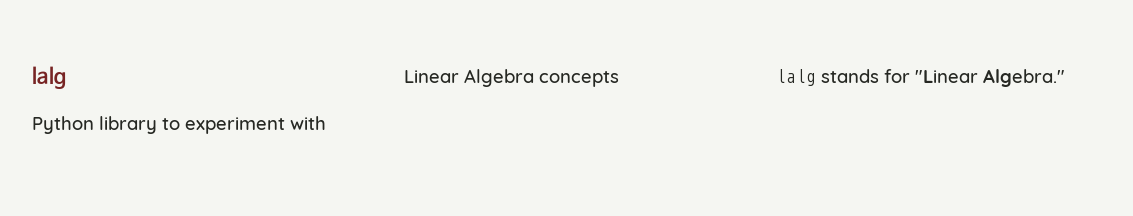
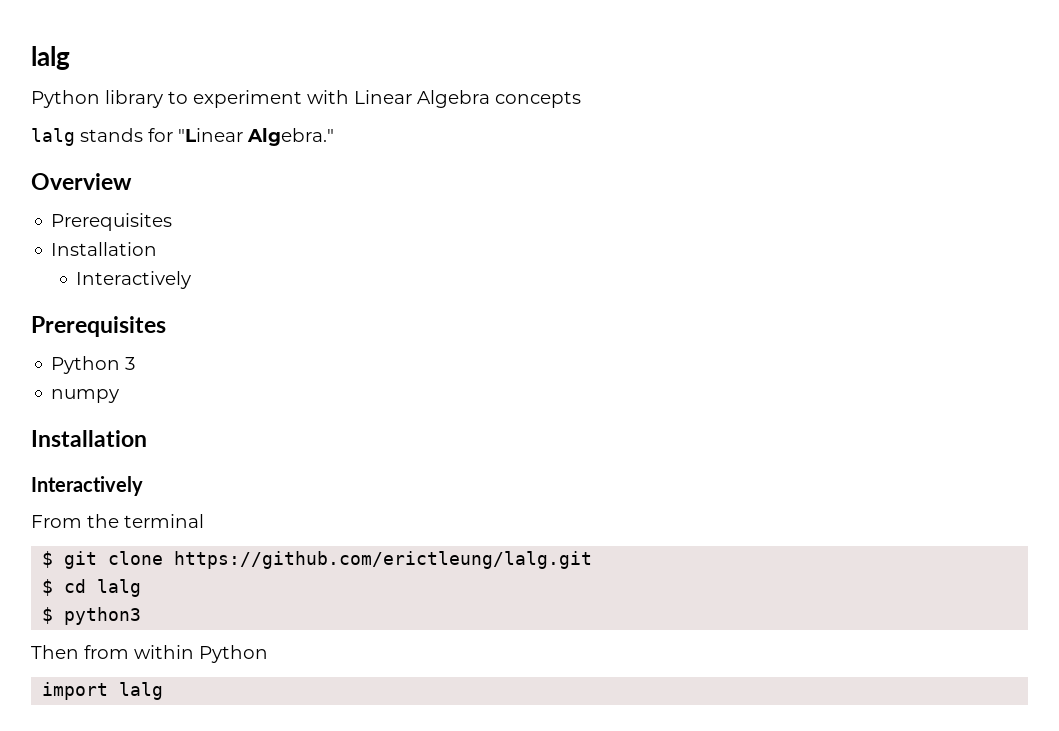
+ Overview
+ Prerequisites
+ Installation
+ Interactively
+ Prerequisites
+ Python 3
+ numpy
+ Installation
+ Interactively
+ From the terminal
+ $ git clone https://github.com/erictleung/lalg.git
+ $ cd lalg
+ $ python3
+ Then from within Python
+ import lalg

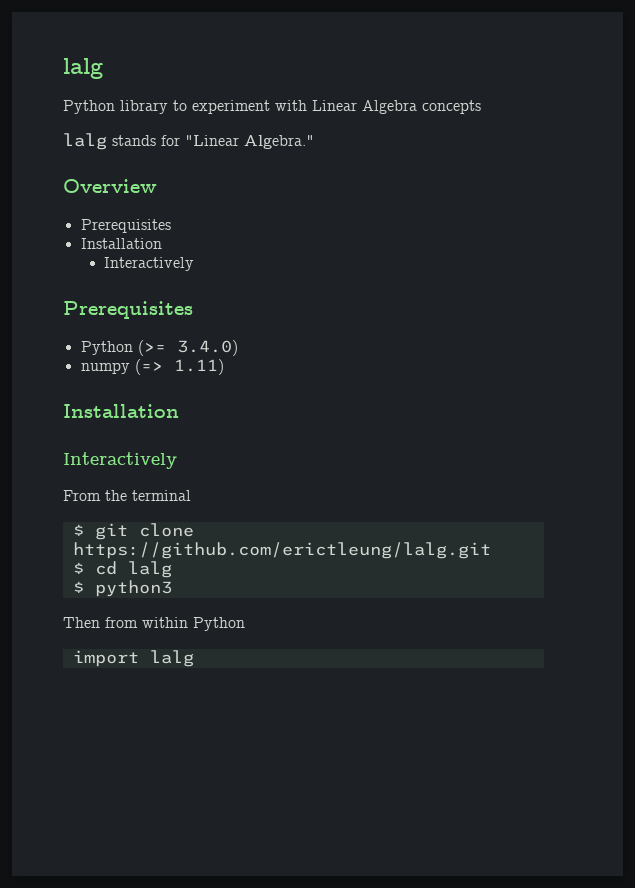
- Python 3
+ Python (>= 3.4.0)
- numpy
+ numpy (=> 1.11)

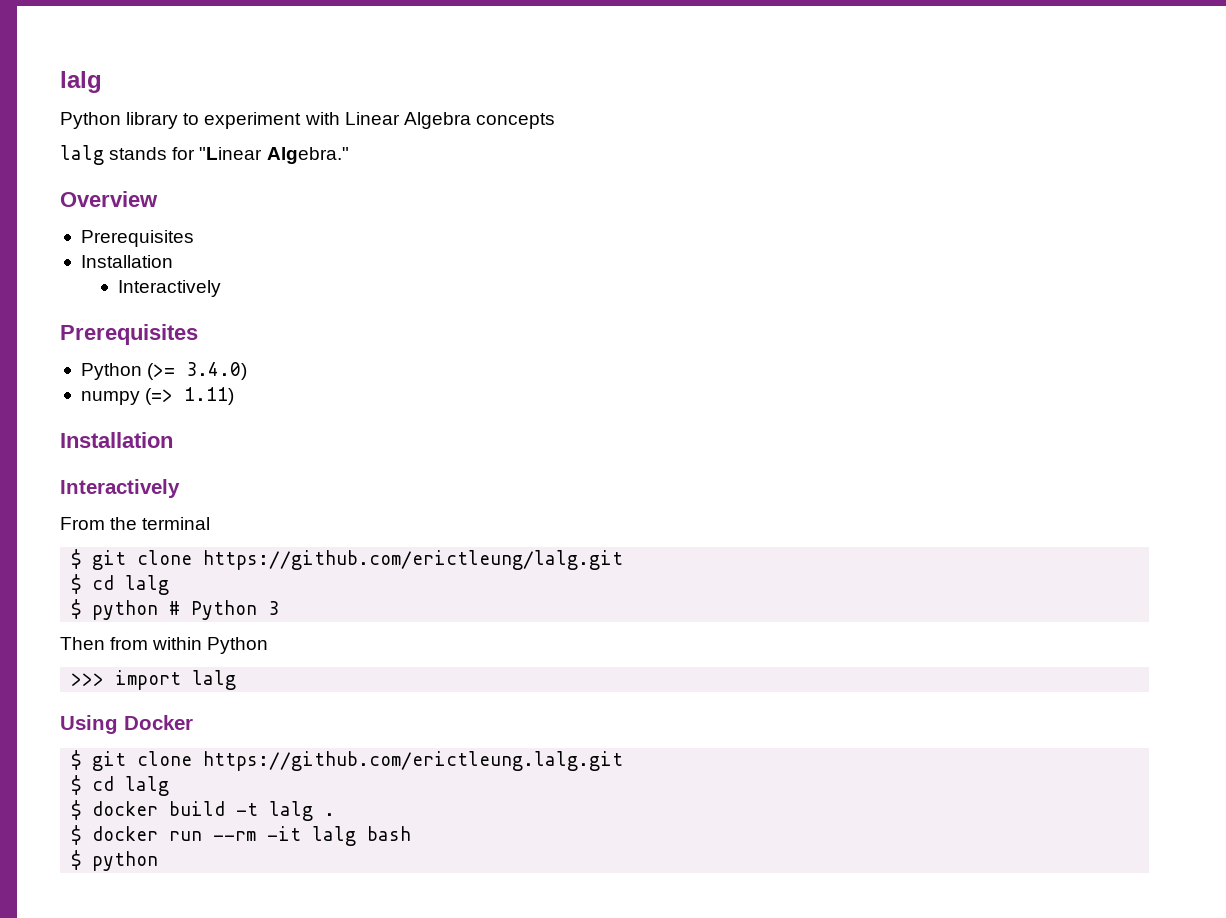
- $ python3
+ $ python # Python 3
- import lalg
+ >>> import lalg
+ Using Docker
+ $ git clone https://github.com/erictleung.lalg.git
+ $ cd lalg
+ $ docker build -t lalg .
+ $ docker run --rm -it lalg bash
+ $ python

